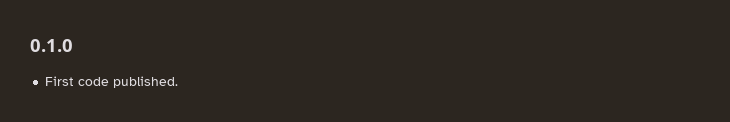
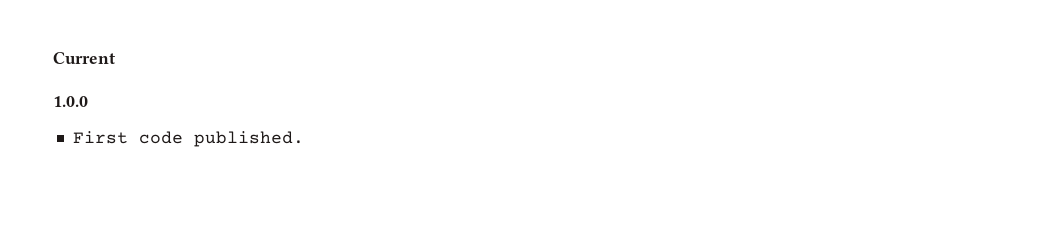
- 0.1.0
+ Current
+ 1.0.0

